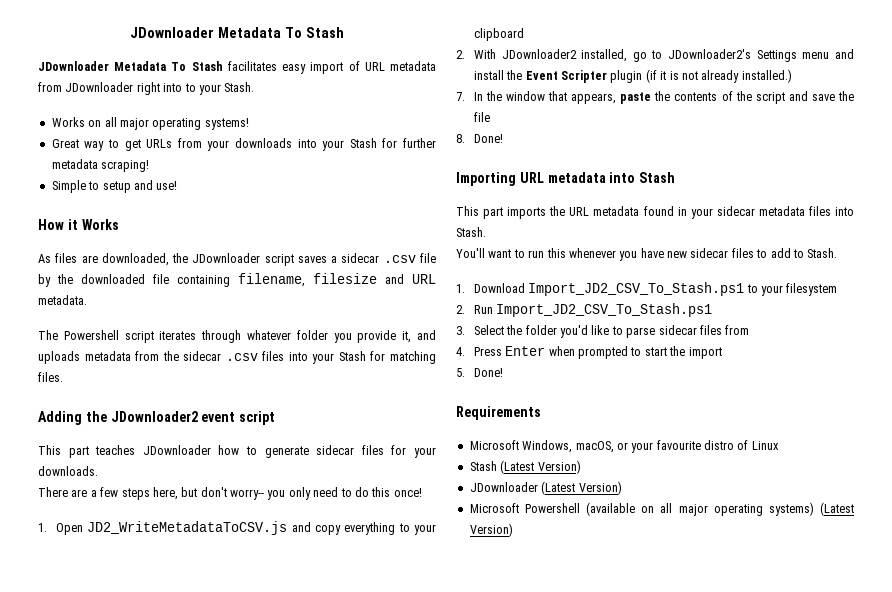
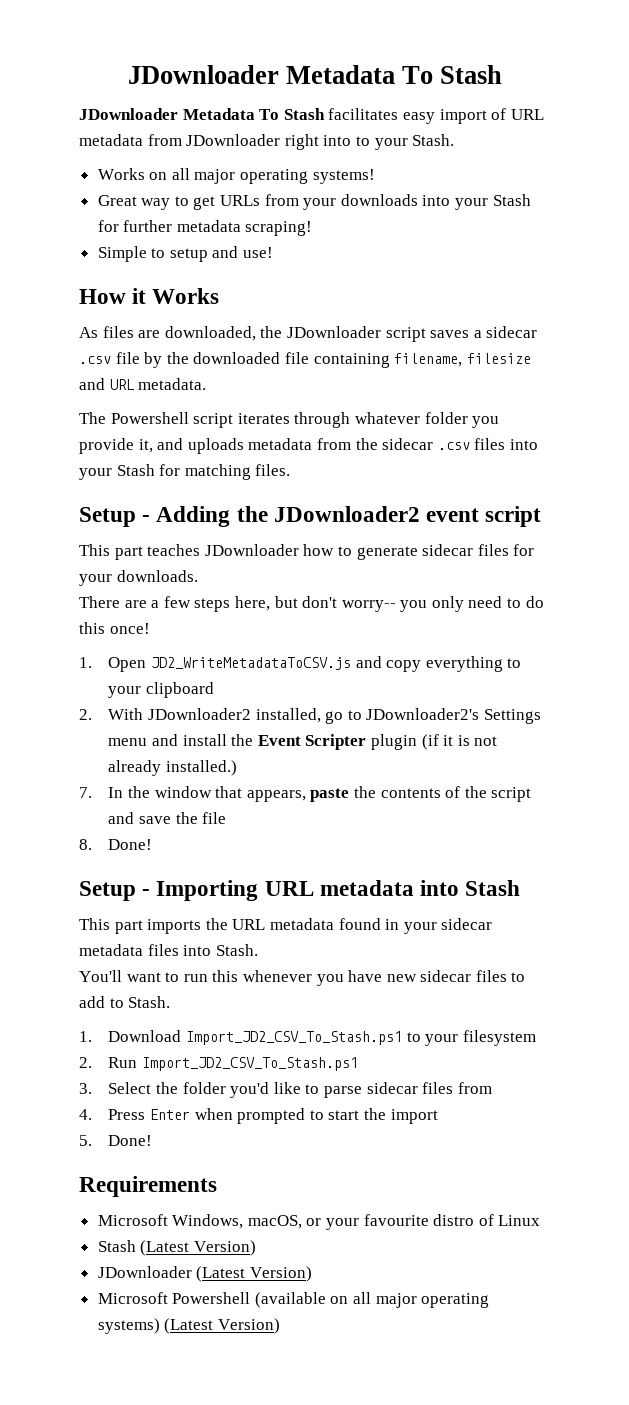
- Adding the JDownloader2 event script
+ Setup - Adding the JDownloader2 event script
- Importing URL metadata into Stash
+ Setup - Importing URL metadata into Stash

